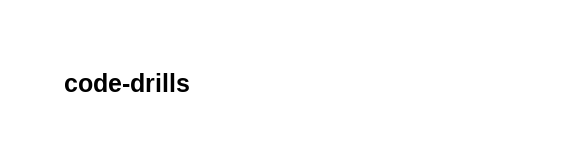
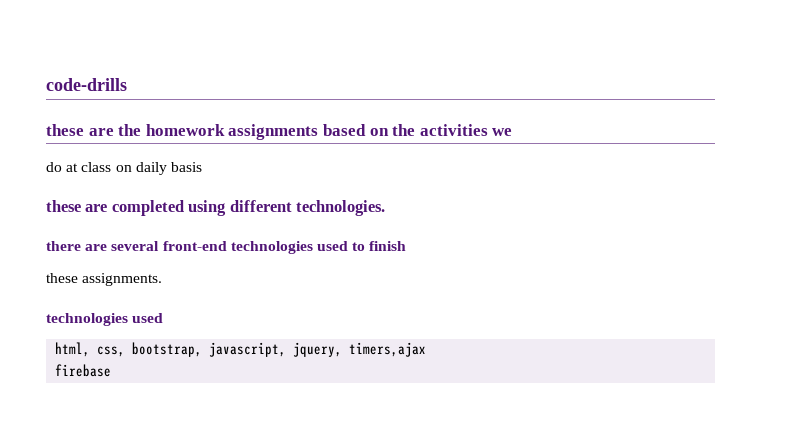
+ these are the homework assignments based on the activities we
+ do at class on daily basis
+ these are completed using different technologies.
+ there are several front-end technologies used to finish
+ these assignments.
+ technologies used
+ html, css, bootstrap, javascript, jquery, timers,ajax
+ firebase

